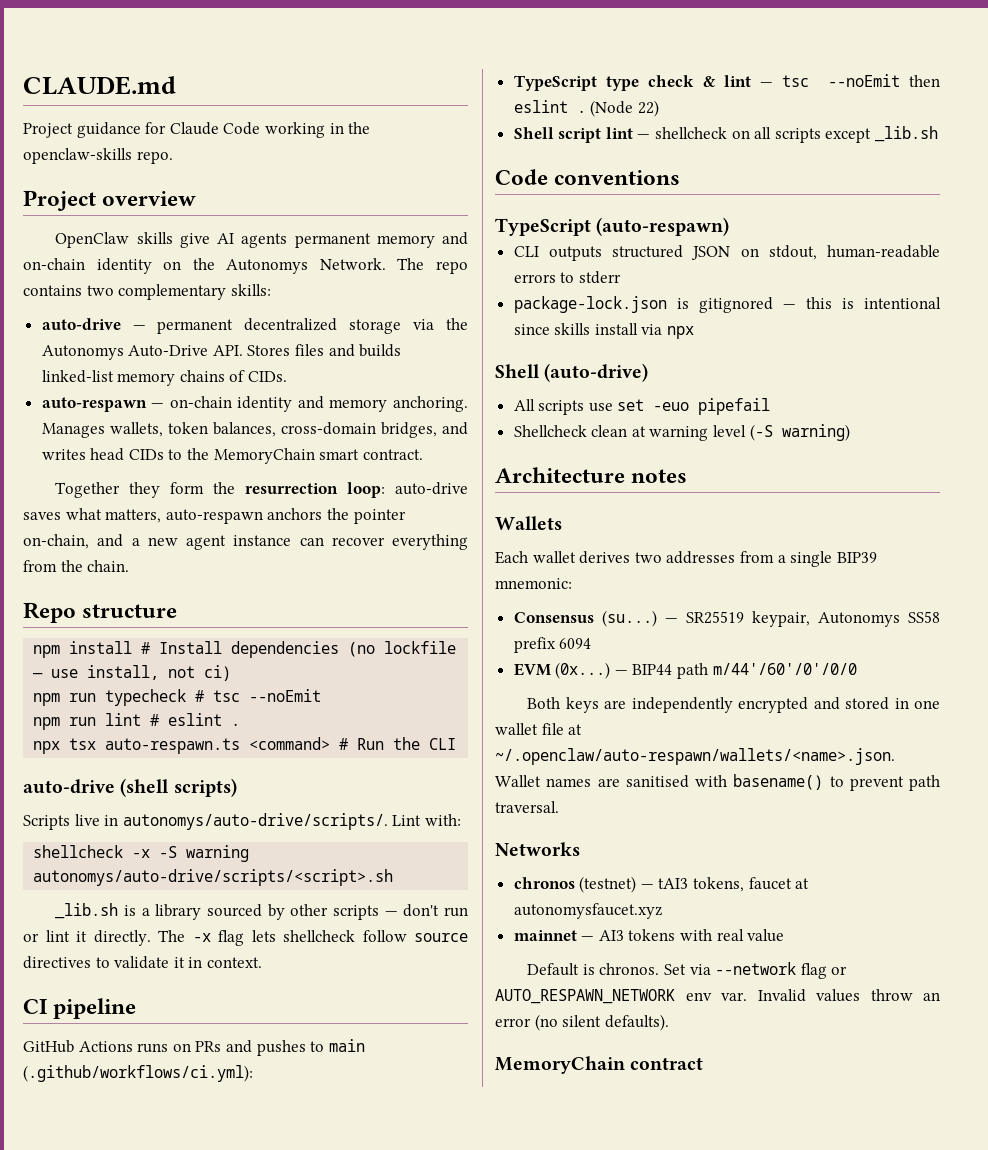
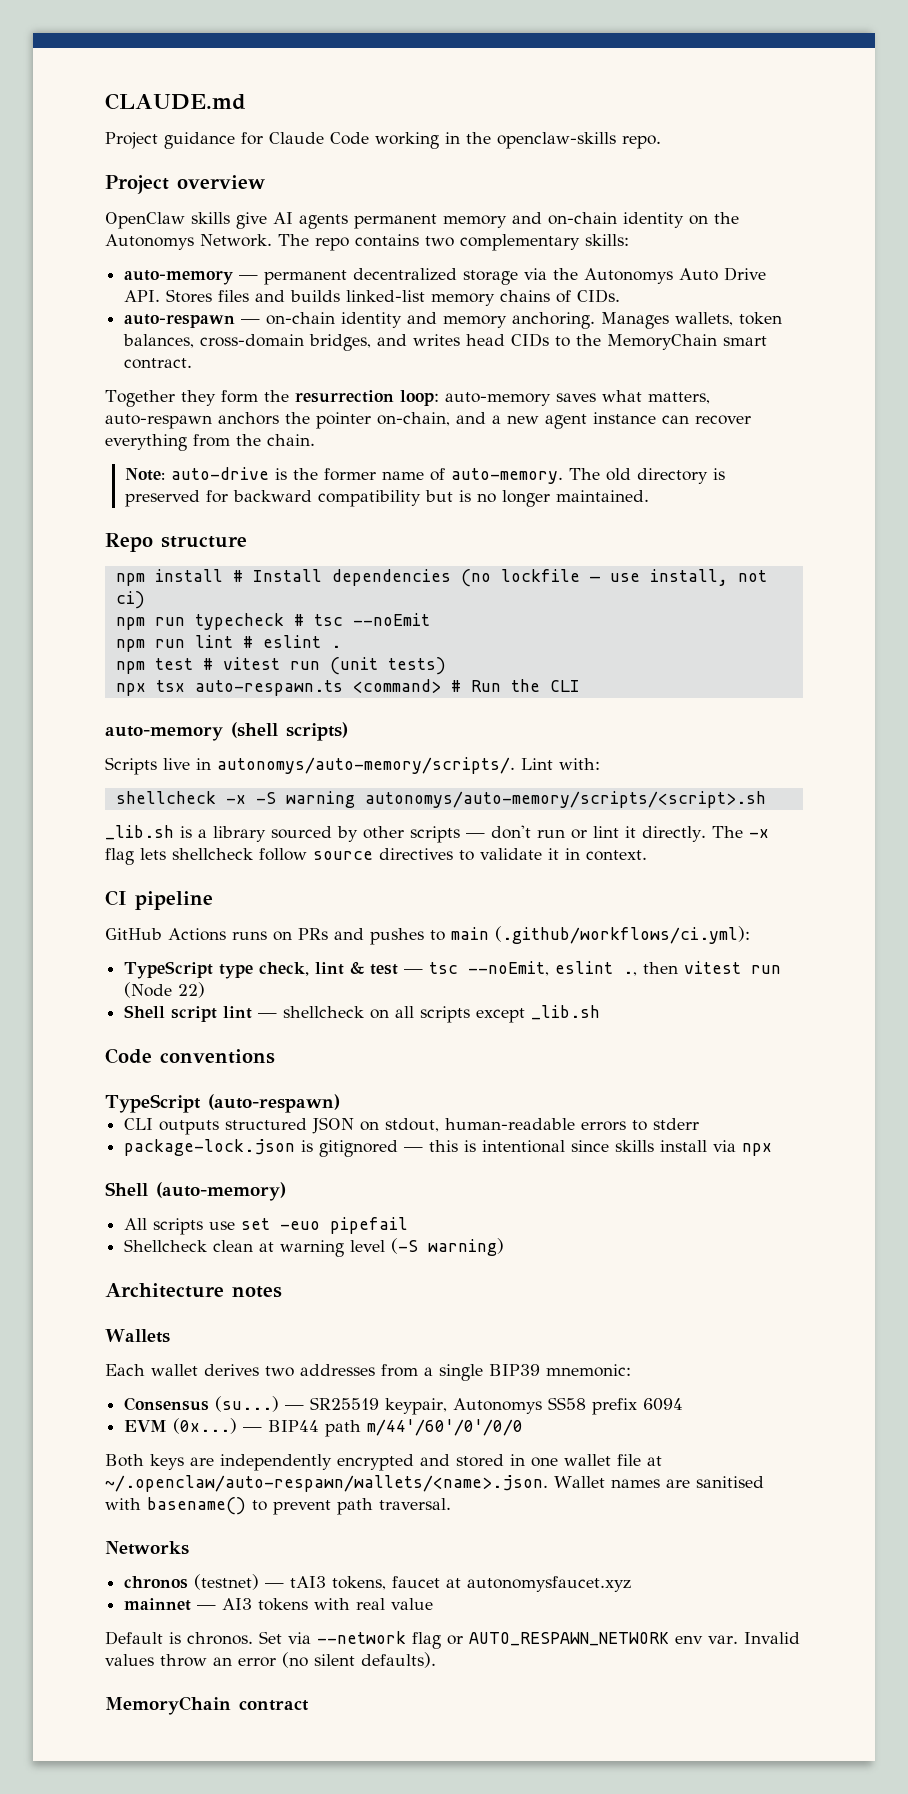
- auto-drive — permanent decentralized storage via the Autonomys Auto-Drive API. Stores files and builds linked-list memory chains of CIDs.
+ auto-memory — permanent decentralized storage via the Autonomys Auto Drive API. Stores files and builds linked-list memory chains of CIDs.
- Together they form the resurrection loop: auto-drive saves what matters, auto-respawn anchors the pointer on-chain, and a new agent instance can recover everything from the chain.
+ Together they form the resurrection loop: auto-memory saves what matters, auto-respawn anchors the pointer on-chain, and a new agent instance can recover everything from the chain.
+ Note: auto-drive is the former name of auto-memory. The old directory is preserved for backward compatibility but is no longer maintained.
+ npm test # vitest run (unit tests)
- auto-drive (shell scripts)
+ auto-memory (shell scripts)
- Scripts live in autonomys/auto-drive/scripts/.
+ Scripts live in autonomys/auto-memory/scripts/.
- shellcheck -x -S warning autonomys/auto-drive/scripts/<script>.sh
+ shellcheck -x -S warning autonomys/auto-memory/scripts/<script>.sh
- TypeScript type check & lint — tsc --noEmit then eslint . (Node 22)
+ TypeScript type check, lint & test — tsc --noEmit, eslint ., then vitest run (Node 22)
- Shell (auto-drive)
+ Shell (auto-memory)

